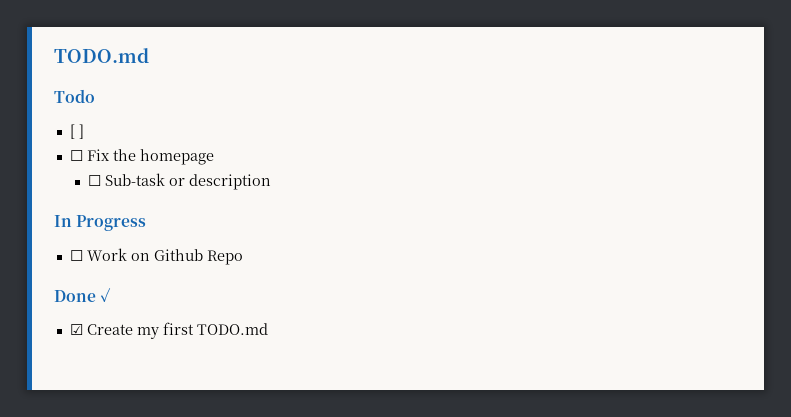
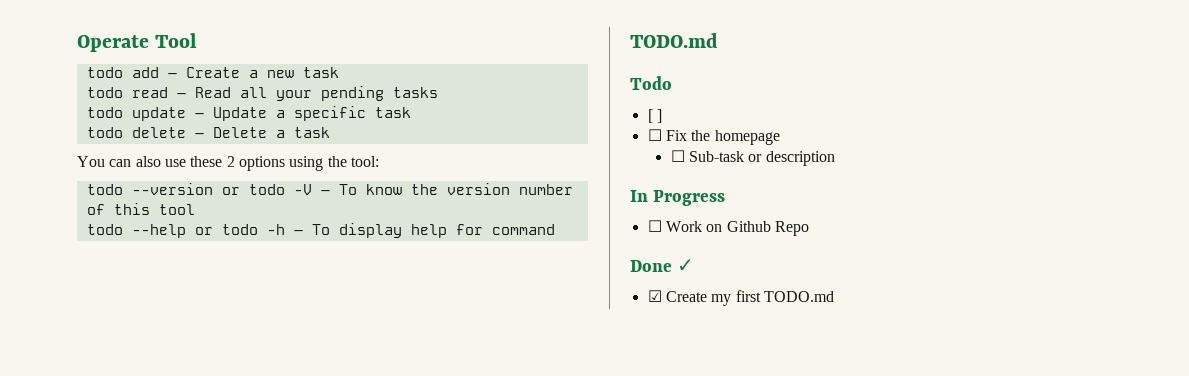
+ Operate Tool
+ todo add – Create a new task
+ todo read – Read all your pending tasks
+ todo update – Update a specific task
+ todo delete – Delete a task
+ You can also use these 2 options using the tool:
+ todo --version or todo -V – To know the version number of this tool
+ todo --help or todo -h – To display help for command

